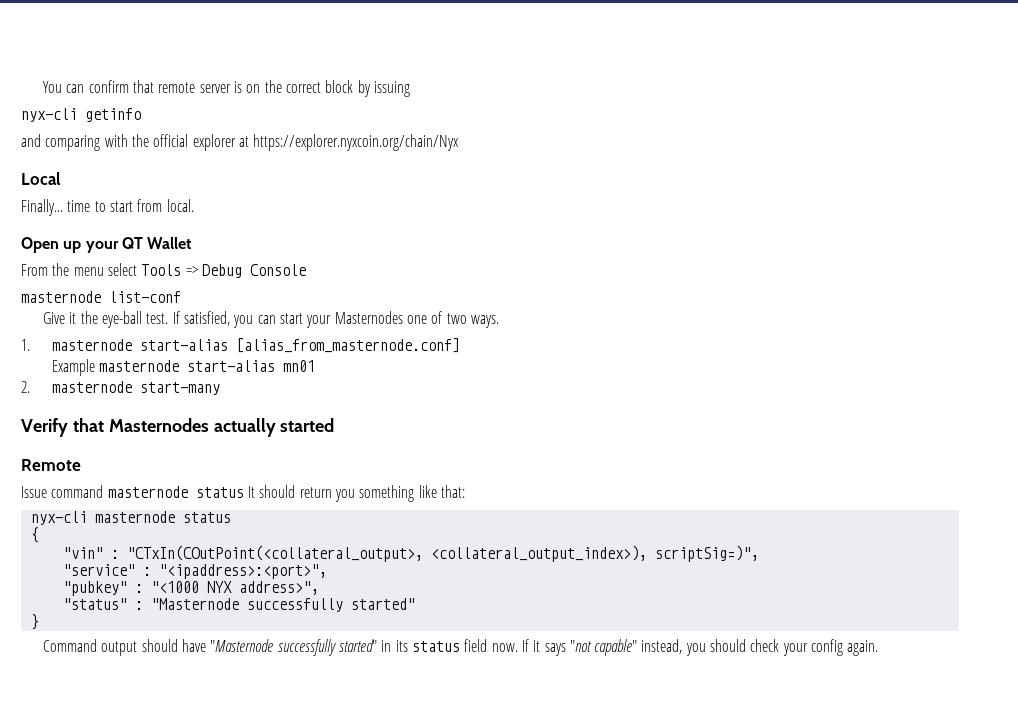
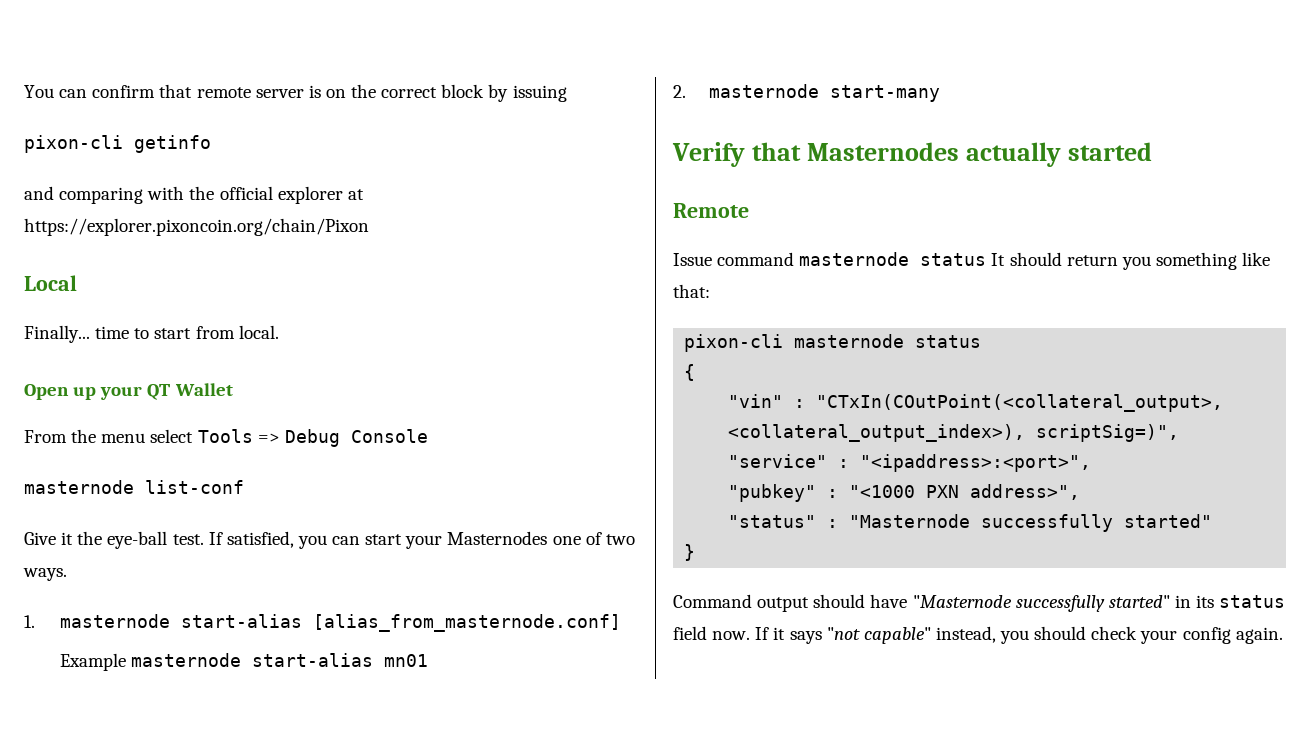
- nyx-cli getinfo
+ pixon-cli getinfo
- and comparing with the official explorer at https://explorer.nyxcoin.org/chain/Nyx
+ and comparing with the official explorer at https://explorer.pixoncoin.org/chain/Pixon
- nyx-cli masternode status
+ pixon-cli masternode status
- "pubkey" : "<1000 NYX address>",
+ "pubkey" : "<1000 PXN address>",

